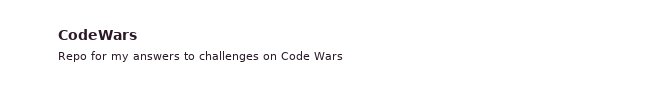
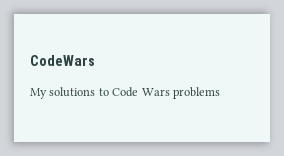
- Repo for my answers to challenges on Code Wars
+ My solutions to Code Wars problems

